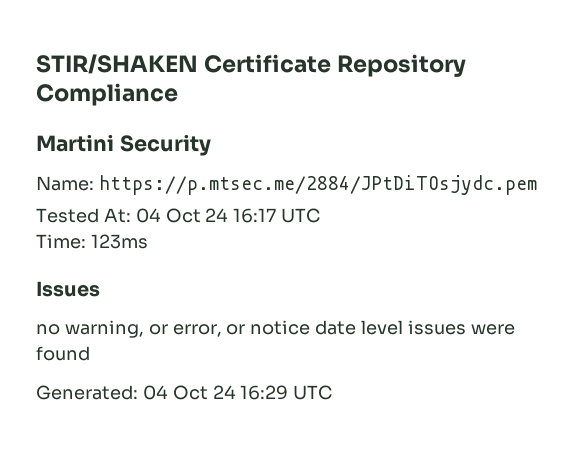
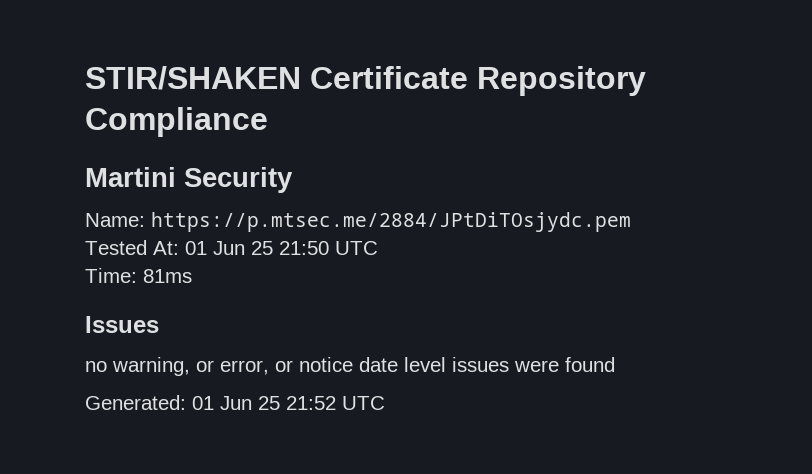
- Tested At: 04 Oct 24 16:17 UTC
+ Tested At: 01 Jun 25 21:50 UTC
- Time: 123ms
+ Time: 81ms
- Generated: 04 Oct 24 16:29 UTC
+ Generated: 01 Jun 25 21:52 UTC

